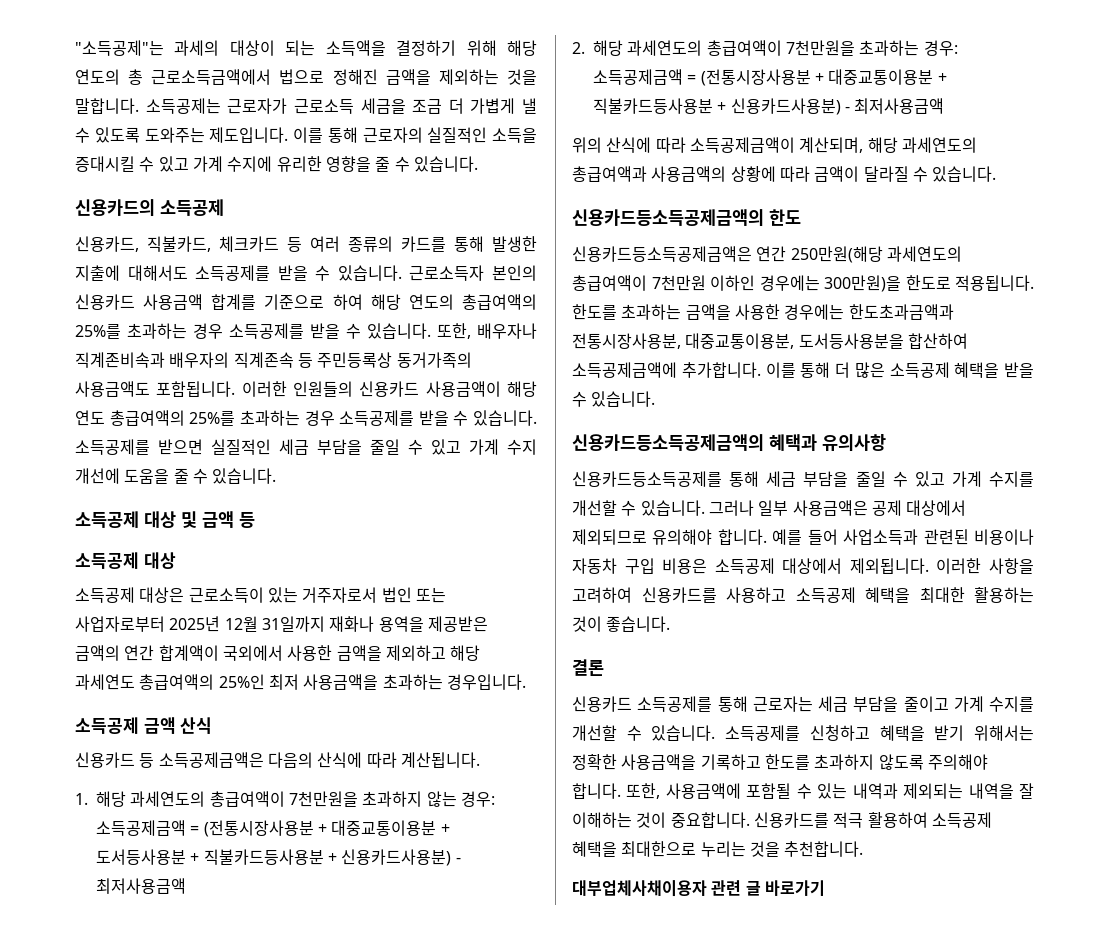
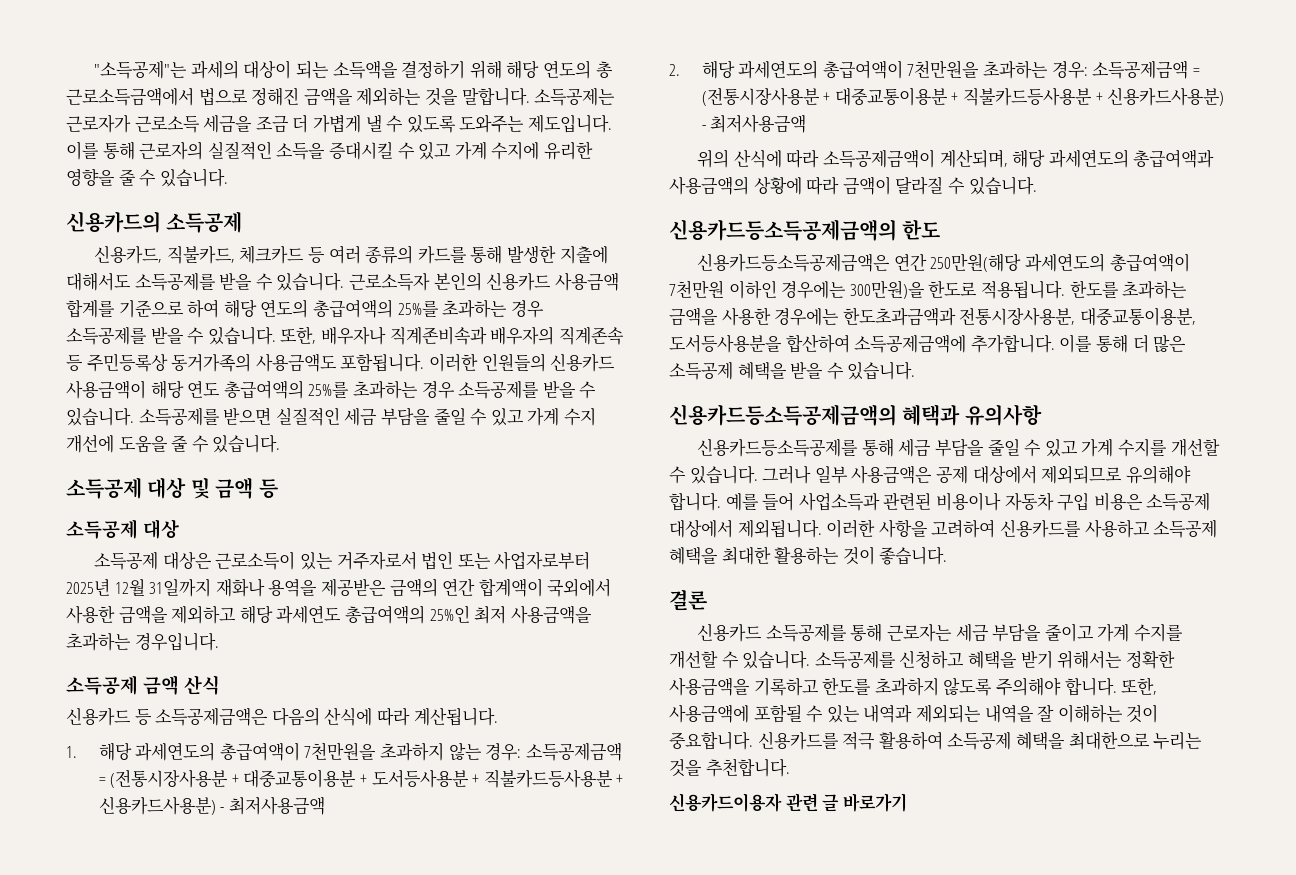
- 대부업체사채이용자 관련 글 바로가기
+ 신용카드이용자 관련 글 바로가기

